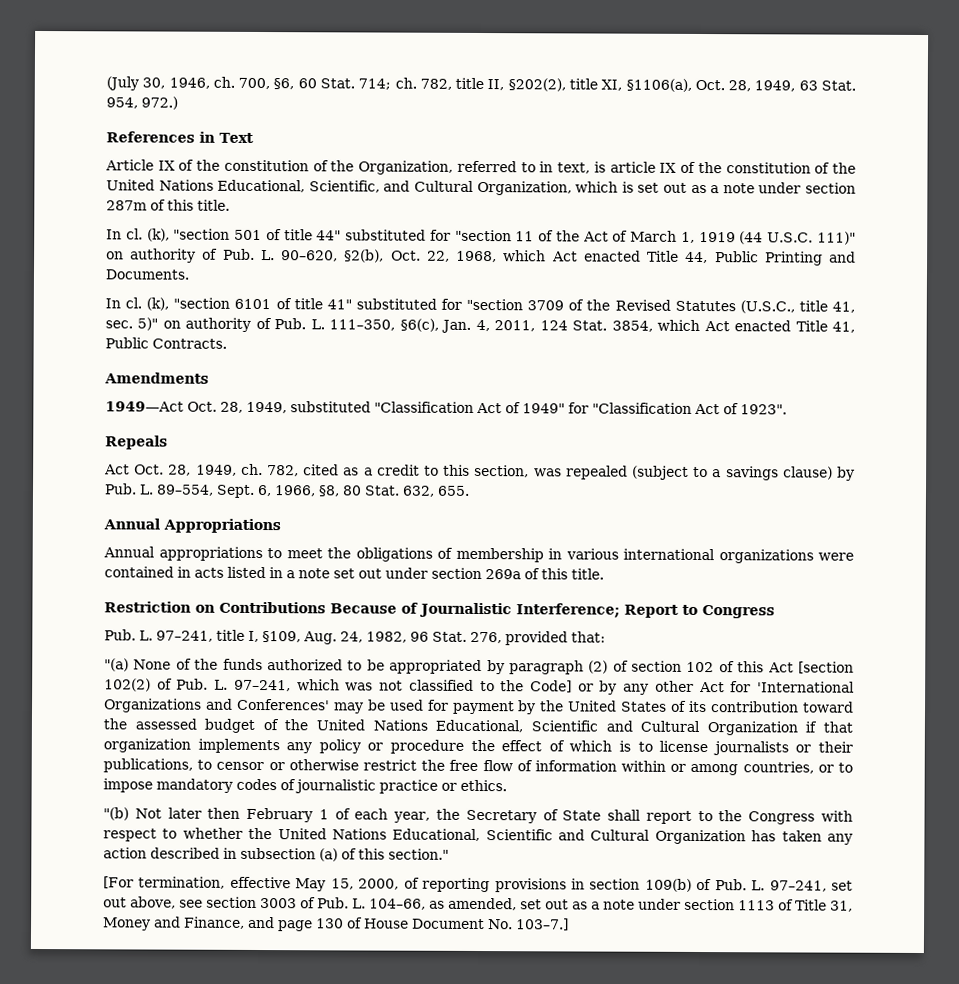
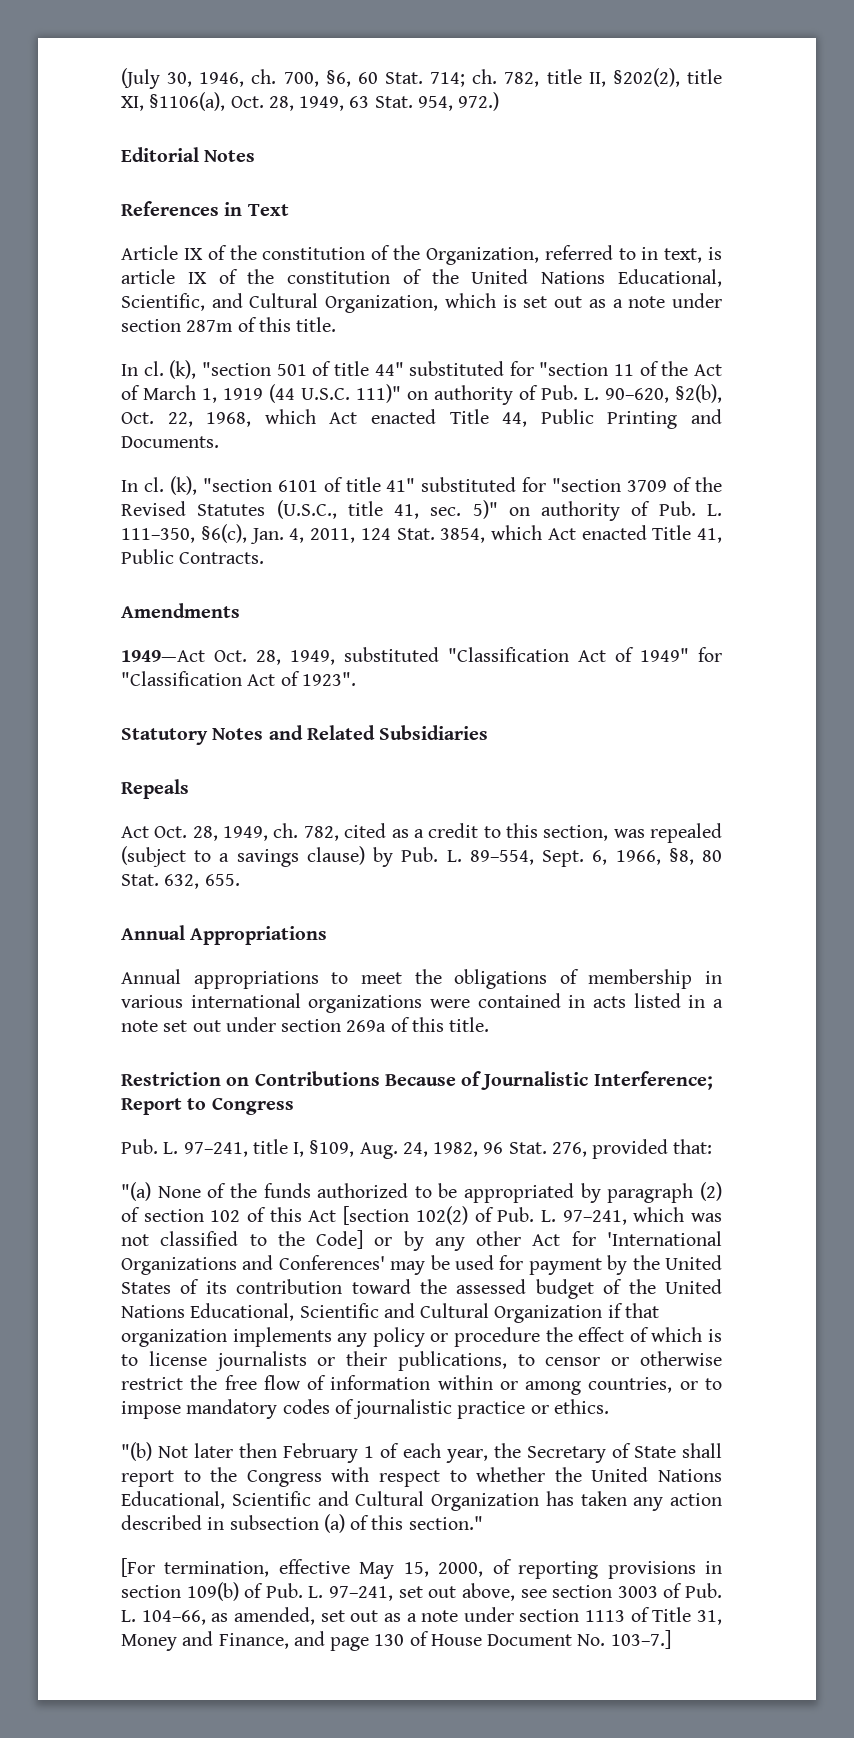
+ Editorial Notes
+ Statutory Notes and Related Subsidiaries

